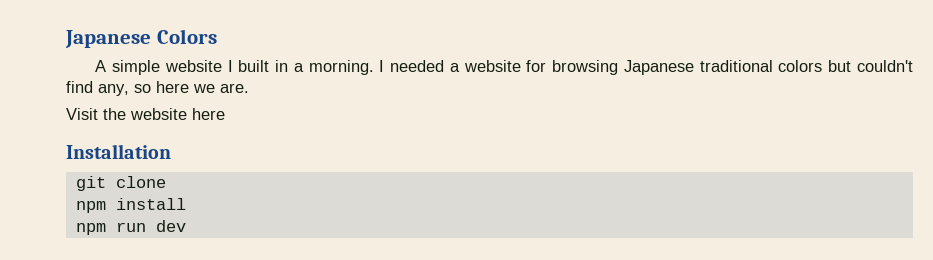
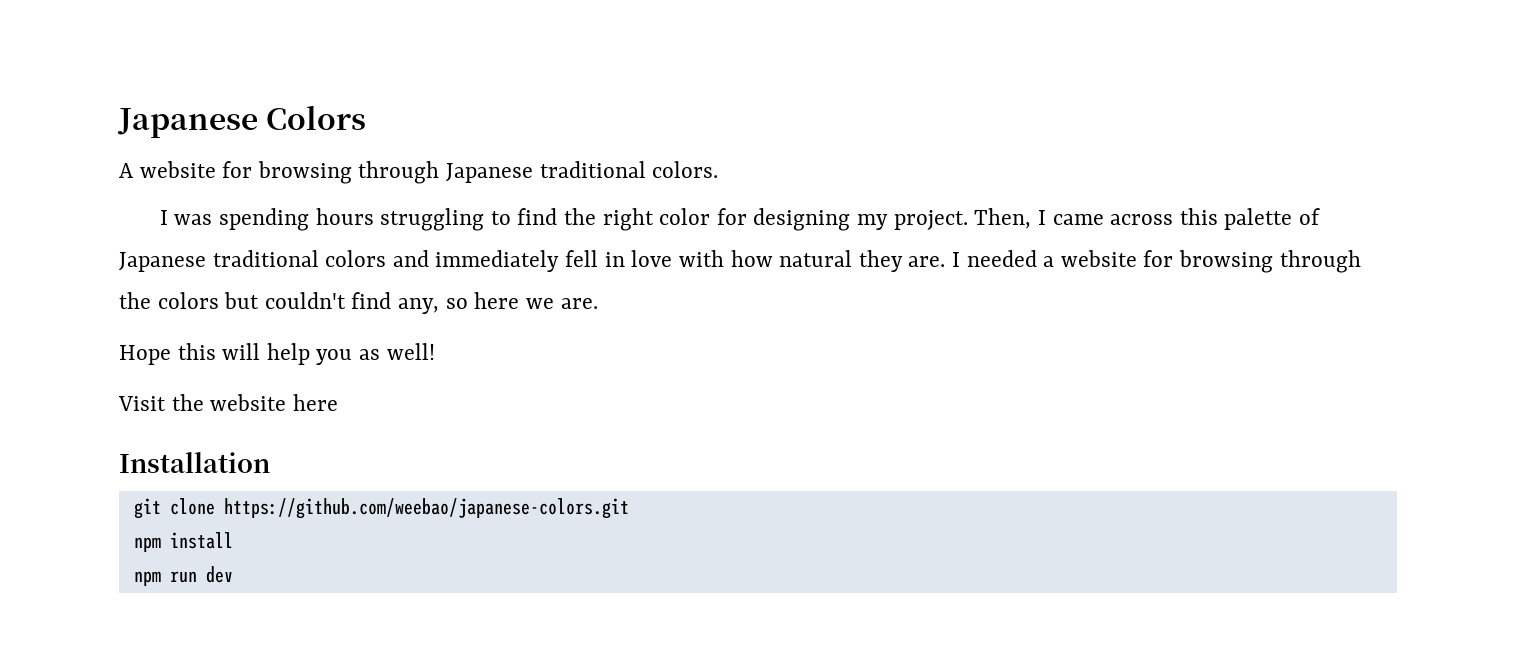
- A simple website I built in a morning.
+ A website for browsing through Japanese traditional colors.
+ I was spending hours struggling to find the right color for designing my project. Then, I came across this palette of Japanese traditional colors and immediately fell in love with how natural they are.
- I needed a website for browsing Japanese traditional colors but couldn't find any, so here we are.
+ I needed a website for browsing through the colors but couldn't find any, so here we are.
+ Hope this will help you as well!
- git clone
+ git clone https://github.com/weebao/japanese-colors.git

